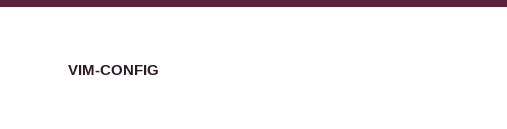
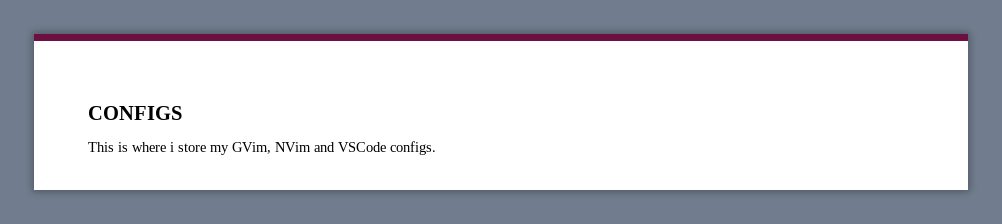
- VIM-CONFIG
+ CONFIGS
+ This is where i store my GVim, NVim and VSCode configs.

